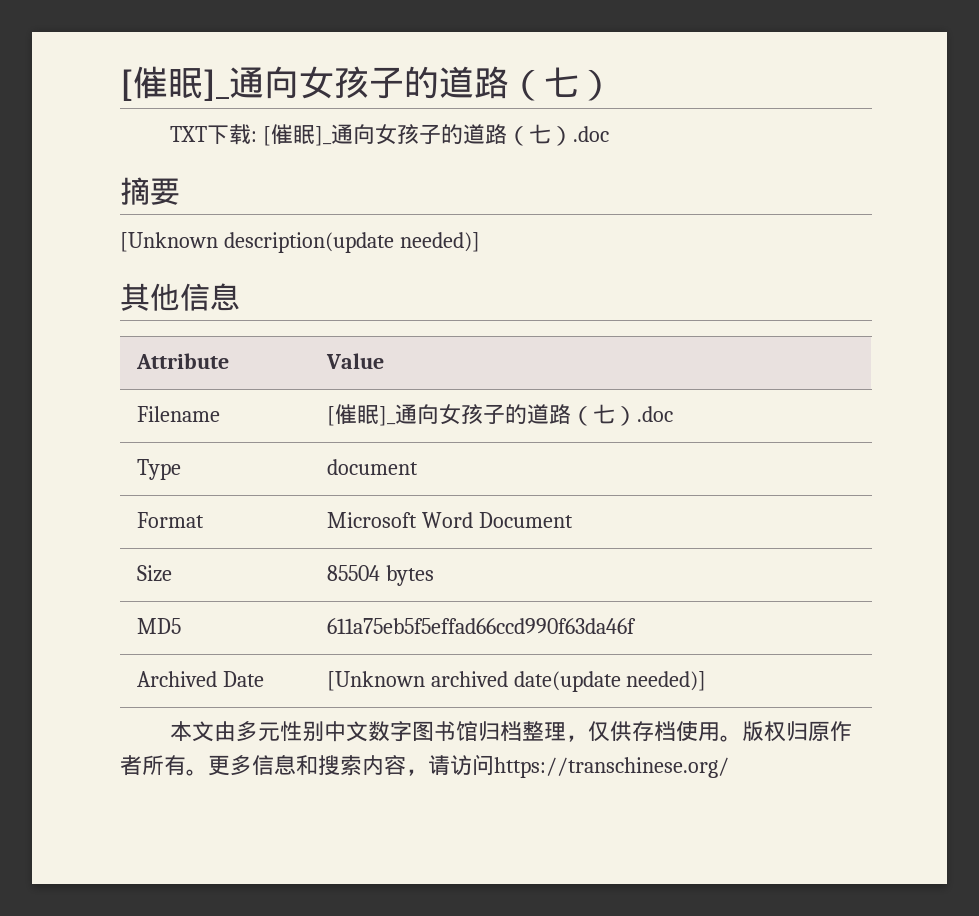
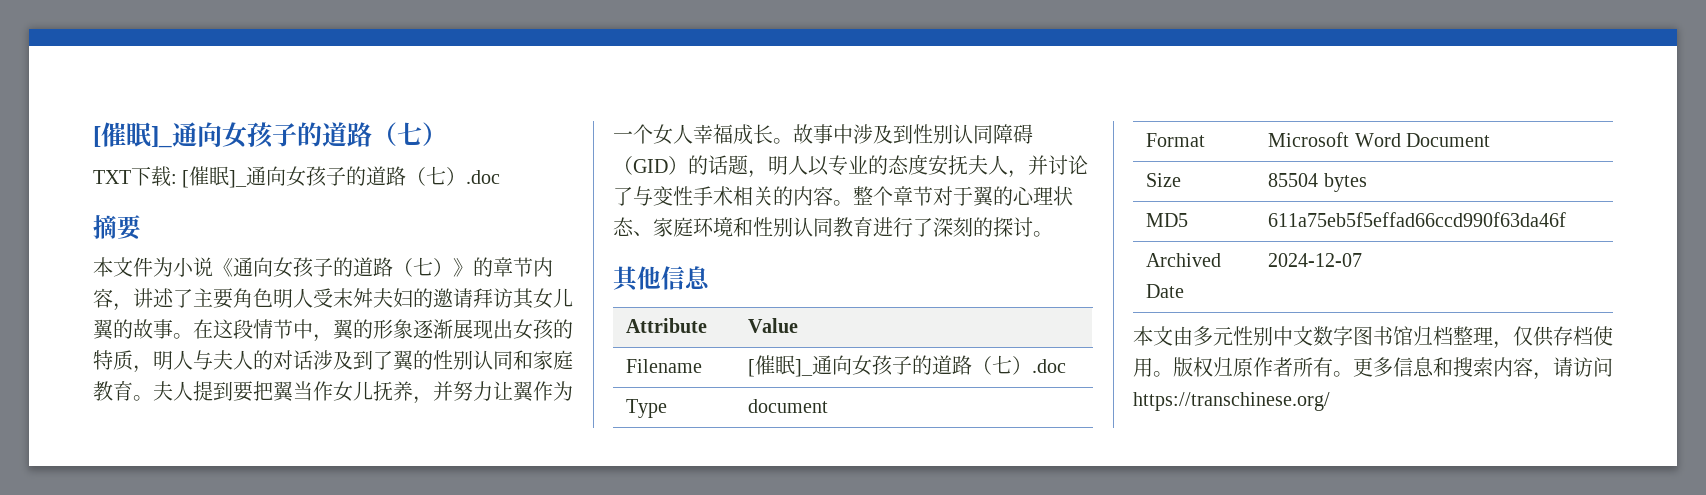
- [Unknown description(update needed)]
+ 本文件为小说《通向女孩子的道路（七）》的章节内容，讲述了主要角色明人受末舛夫妇的邀请拜访其女儿翼的故事。在这段情节中，翼的形象逐渐展现出女孩的特质，明人与夫人的对话涉及到了翼的性别认同和家庭教育。夫人提到要把翼当作女儿抚养，并努力让翼作为一个女人幸福成长。故事中涉及到性别认同障碍（GID）的话题，明人以专业的态度安抚夫人，并讨论了与变性手术相关的内容。整个章节对于翼的心理状态、家庭环境和性别认同教育进行了深刻的探讨。
- Archived Date | [Unknown archived date(update needed)]
+ Archived Date | 2024-12-07

